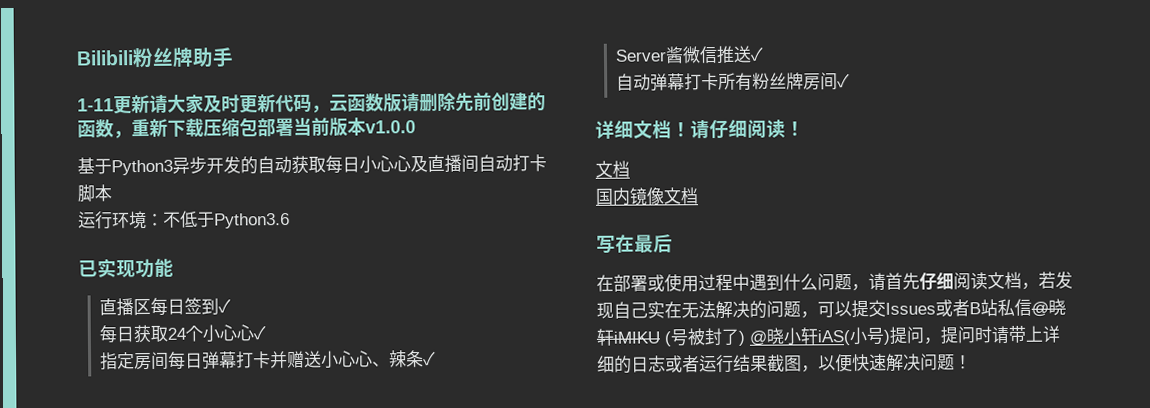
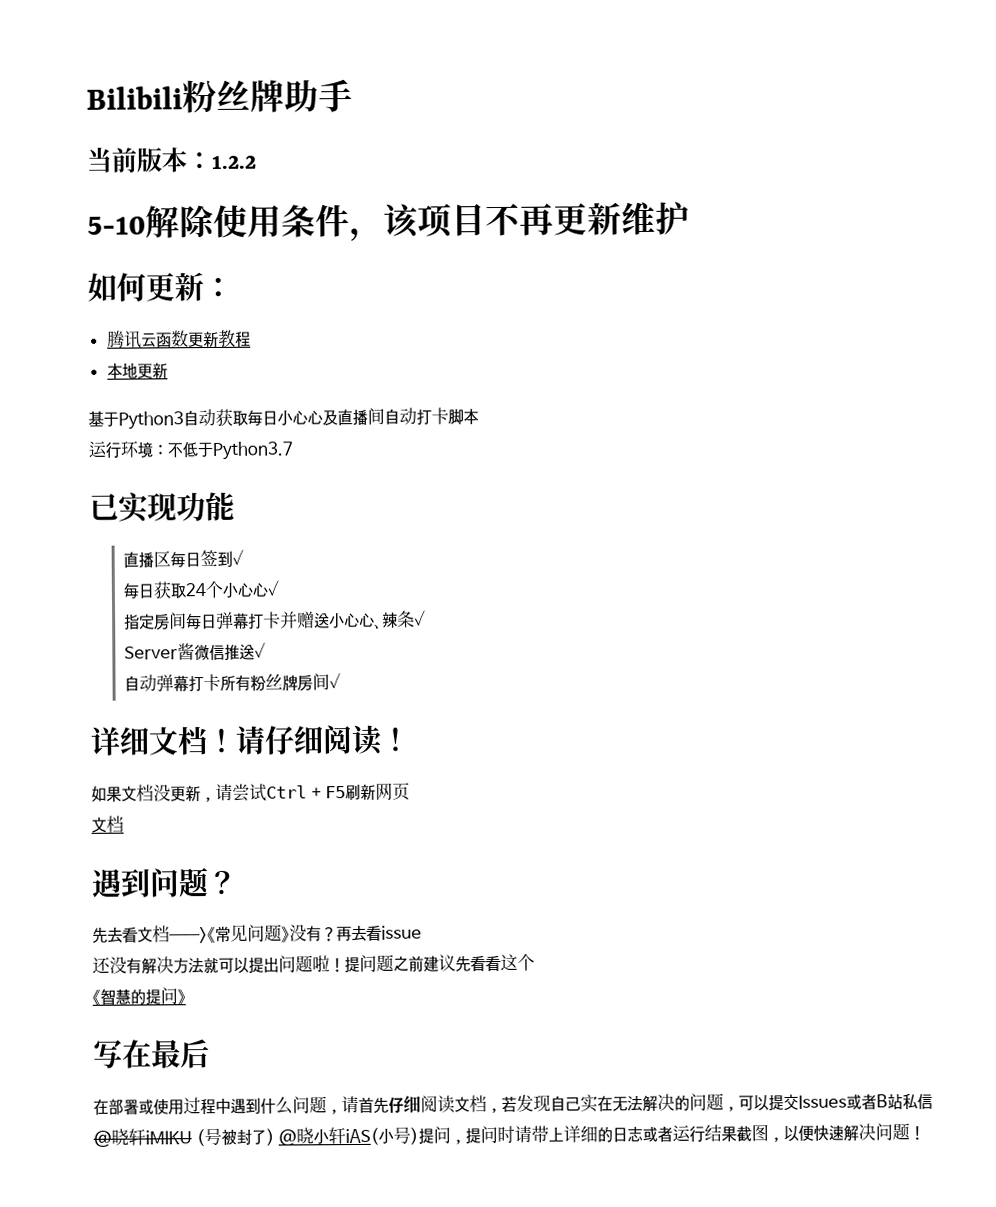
- 1-11更新请大家及时更新代码，云函数版请删除先前创建的函数，重新下载压缩包部署当前版本v1.0.0
+ 当前版本：1.2.2
+ 5-10解除使用条件，该项目不再更新维护
+ 如何更新：
+ 腾讯云函数更新教程
+ 本地更新
- 基于Python3异步开发的自动获取每日小心心及直播间自动打卡脚本
+ 基于Python3自动获取每日小心心及直播间自动打卡脚本
- 运行环境：不低于Python3.6
+ 运行环境：不低于Python3.7
  请仔细阅读！
+ 如果文档没更新，请尝试Ctrl + F5刷新网页
  文档
- 国内镜像文档
+ 遇到问题？
+ 先去看文档——>《常见问题》没有？再去看issue
+ 还没有解决方法就可以提出问题啦！提问题之前建议先看看这个
+ 《智慧的提问》

